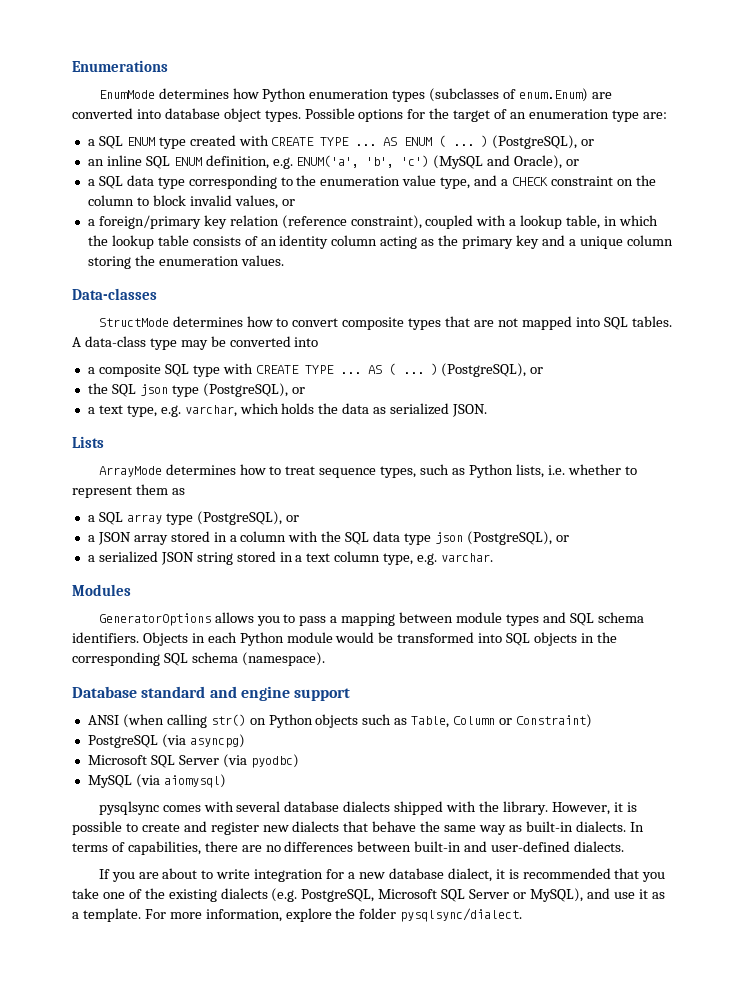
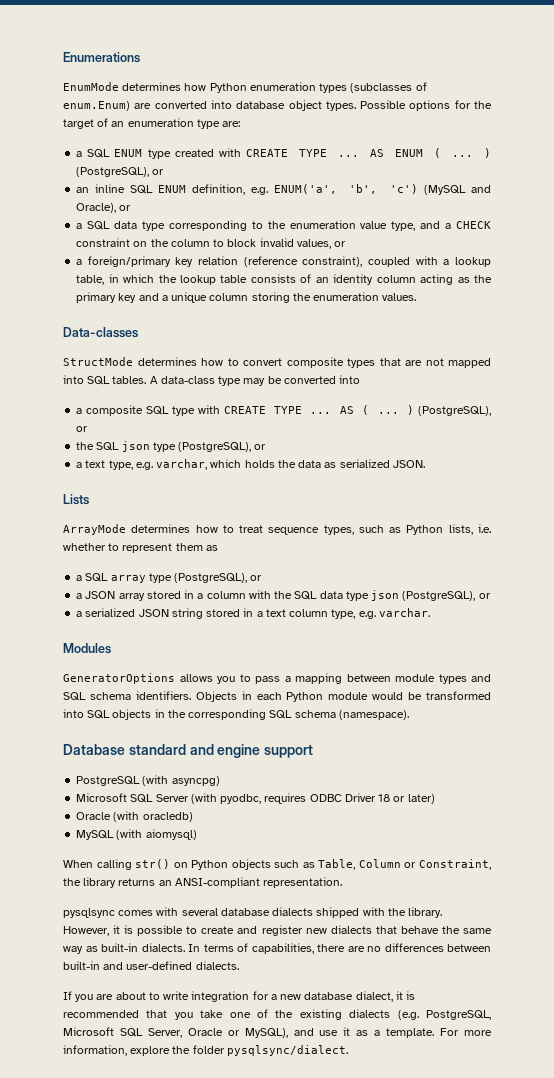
- ANSI (when calling str() on Python objects such as Table, Column or Constraint)
- PostgreSQL (via asyncpg)
- Microsoft SQL Server (via pyodbc)
- MySQL (via aiomysql)
+ PostgreSQL (with asyncpg)
+ Microsoft SQL Server (with pyodbc, requires ODBC Driver 18 or later)
+ Oracle (with oracledb)
+ MySQL (with aiomysql)
+ When calling str() on Python objects such as Table, Column or Constraint, the library returns an ANSI-compliant representation.
- If you are about to write integration for a new database dialect, it is recommended that you take one of the existing dialects (e.g. PostgreSQL, Microsoft SQL Server or MySQL), and use it as a template.
+ If you are about to write integration for a new database dialect, it is recommended that you take one of the existing dialects (e.g. PostgreSQL, Microsoft SQL Server, Oracle or MySQL), and use it as a template.

